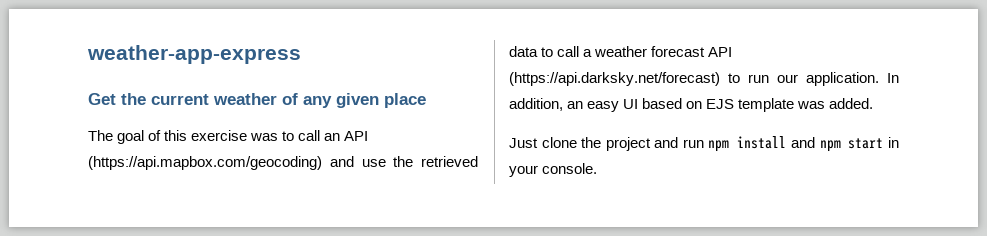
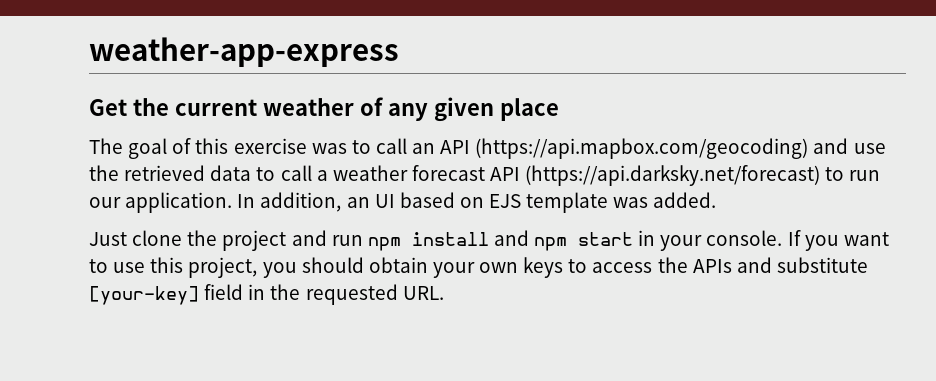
- In addition, an easy UI based on EJS template was added.
+ In addition, an UI based on EJS template was added.
+ If you want to use this project, you should obtain your own keys to access the APIs and substitute [your-key] field in the requested URL.

